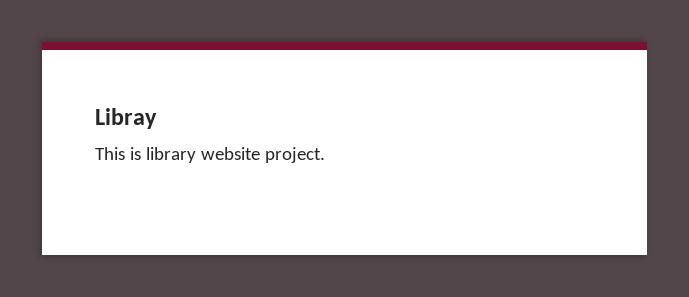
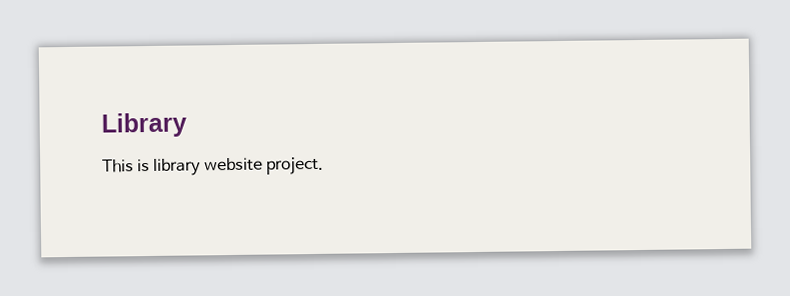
- Libray
+ Library

